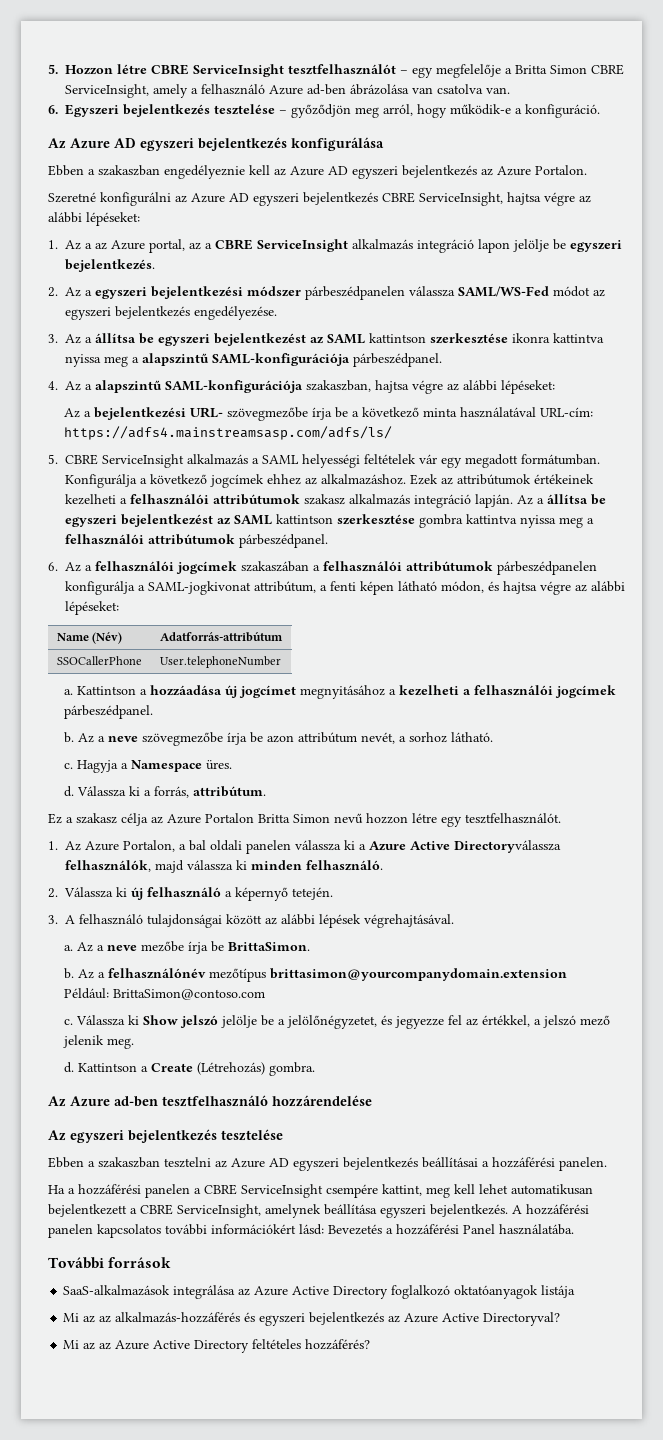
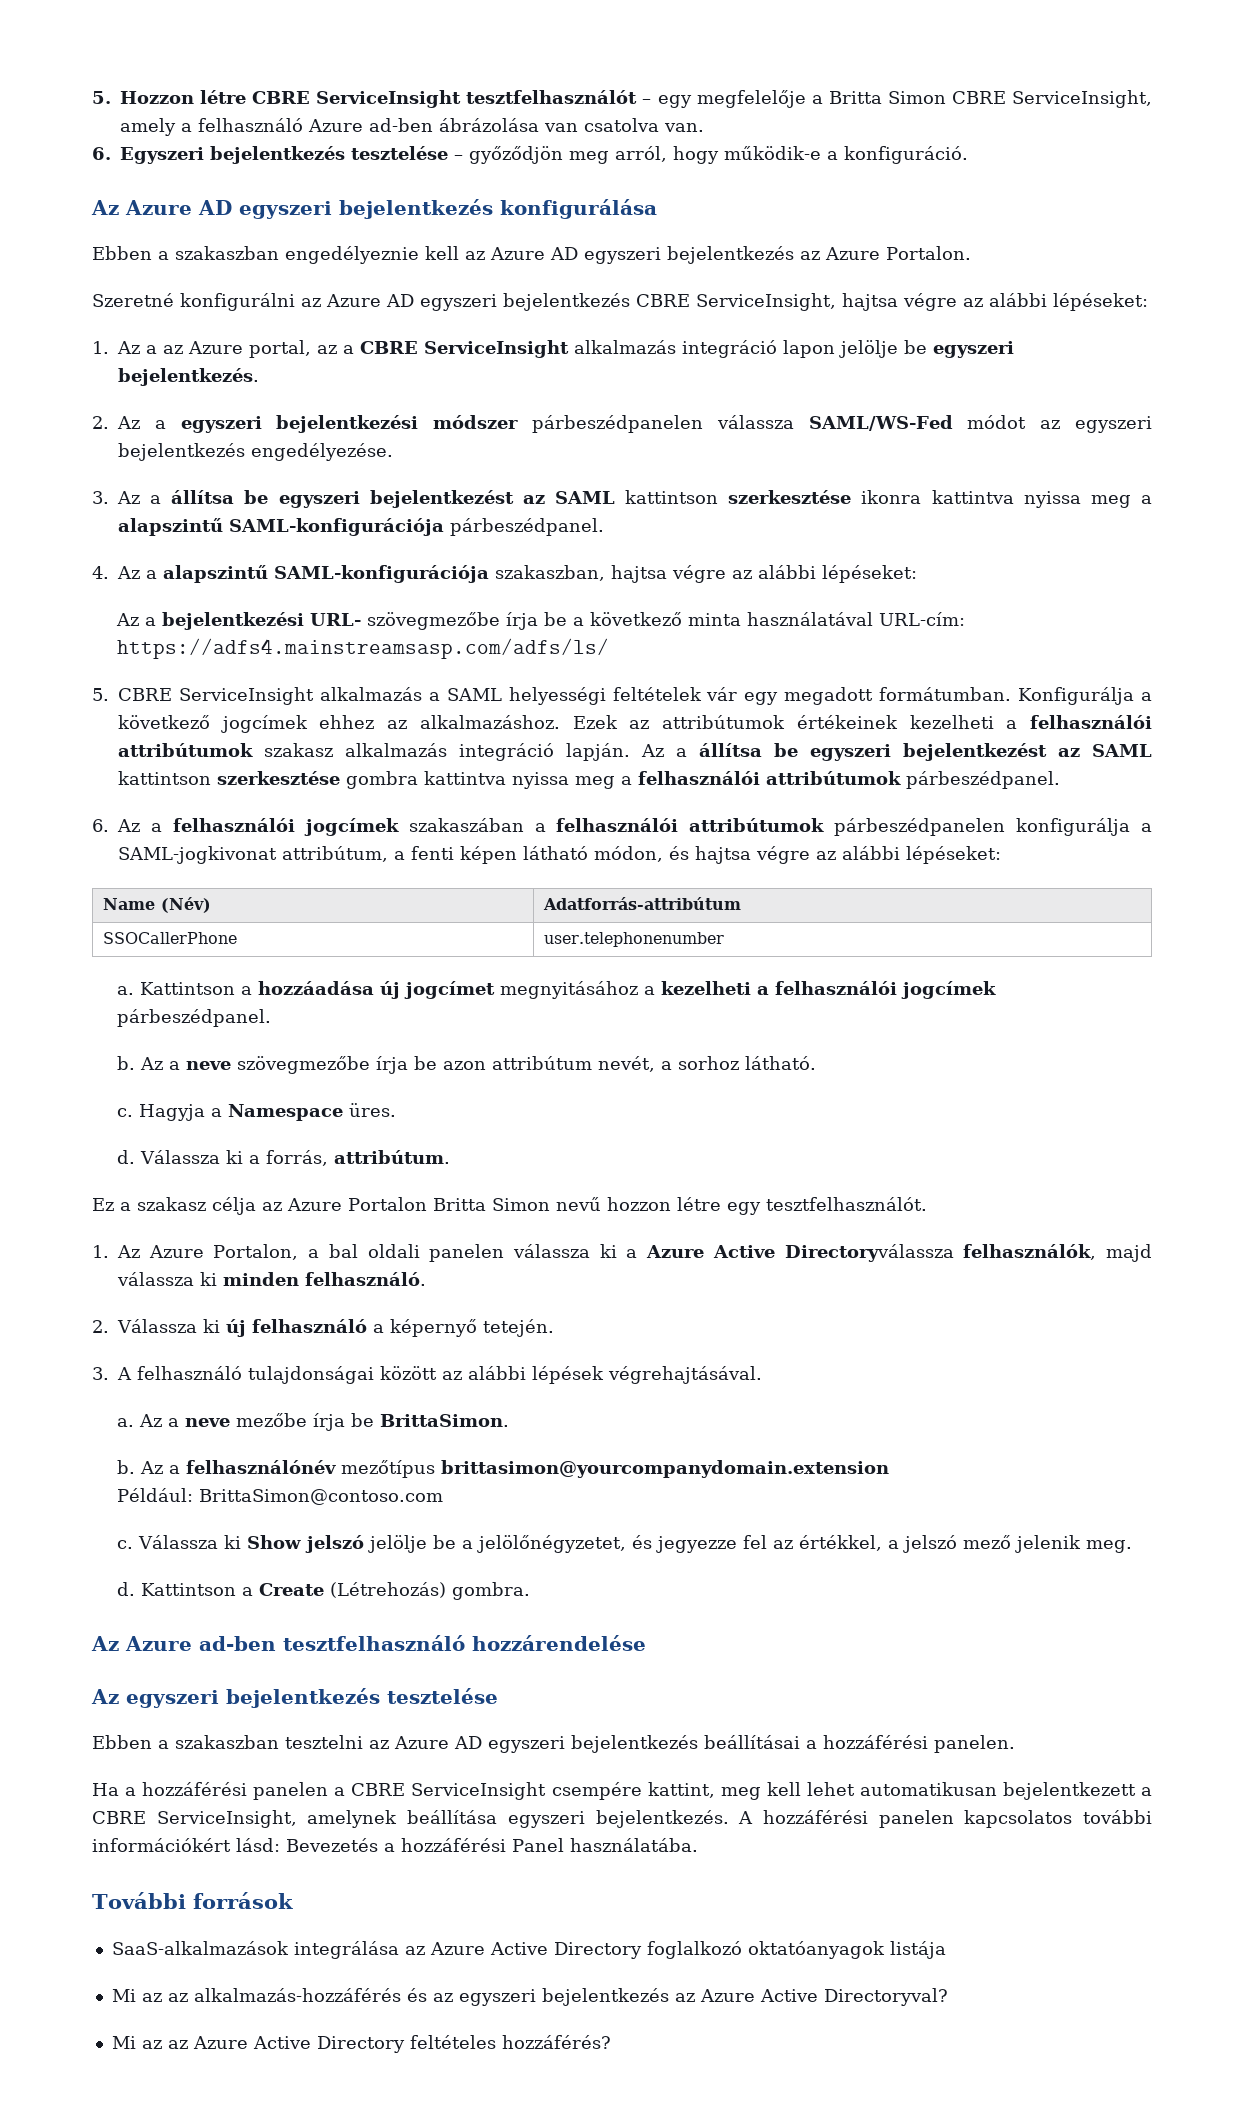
- SSOCallerPhone | User.telephoneNumber
+ SSOCallerPhone | user.telephonenumber
- Mi az az alkalmazás-hozzáférés és egyszeri bejelentkezés az Azure Active Directoryval?
+ Mi az az alkalmazás-hozzáférés és az egyszeri bejelentkezés az Azure Active Directoryval?

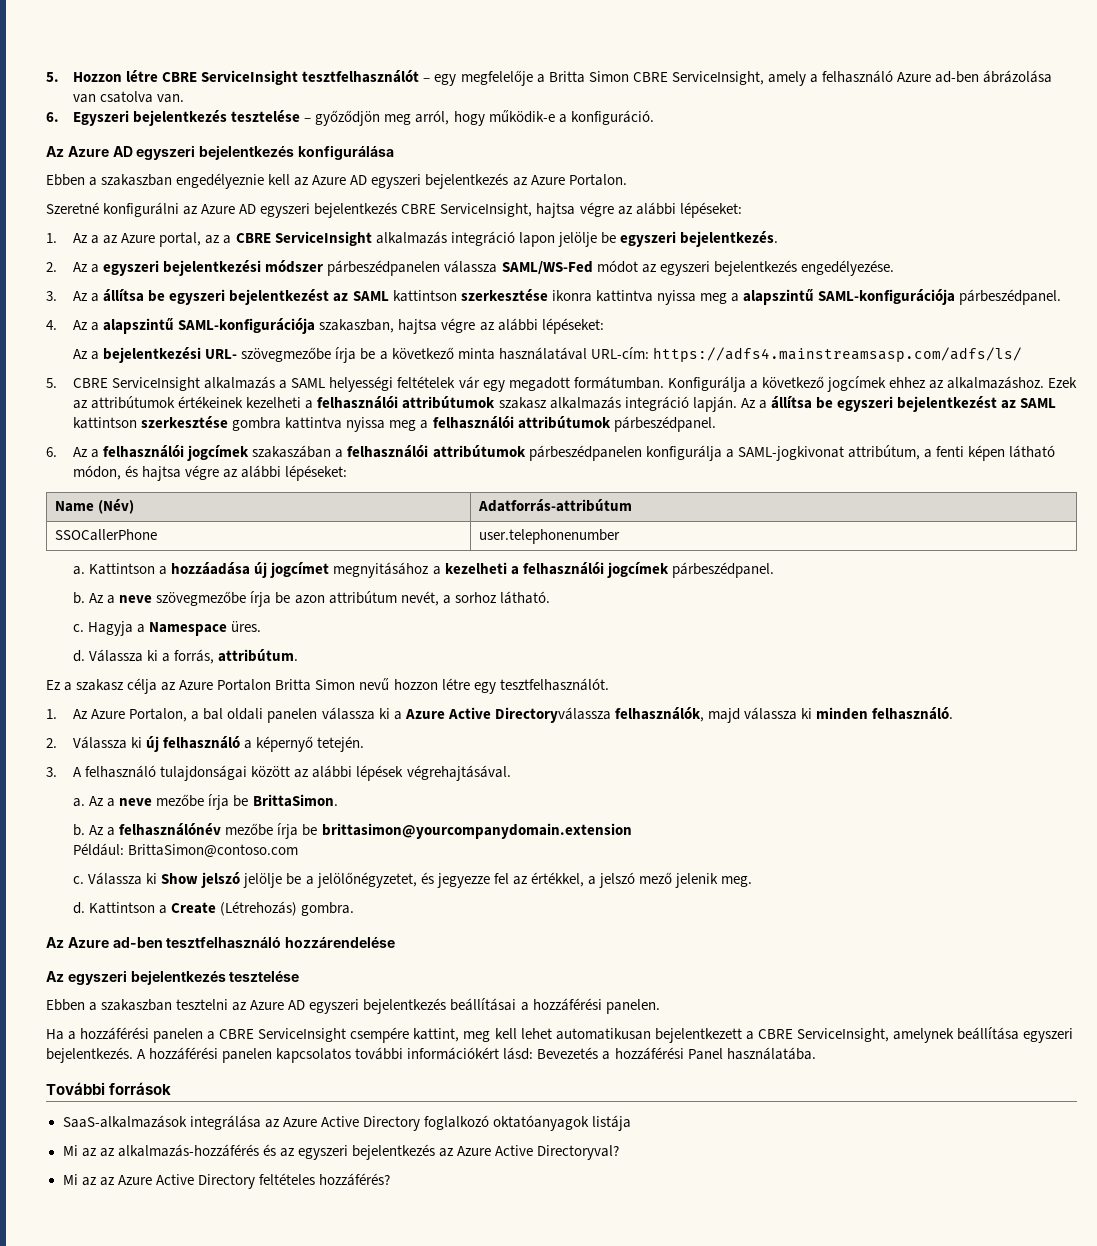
- Az a felhasználónév mezőtípus brittasimon@yourcompanydomain.extension
+ Az a felhasználónév mezőbe írja be brittasimon@yourcompanydomain.extension

